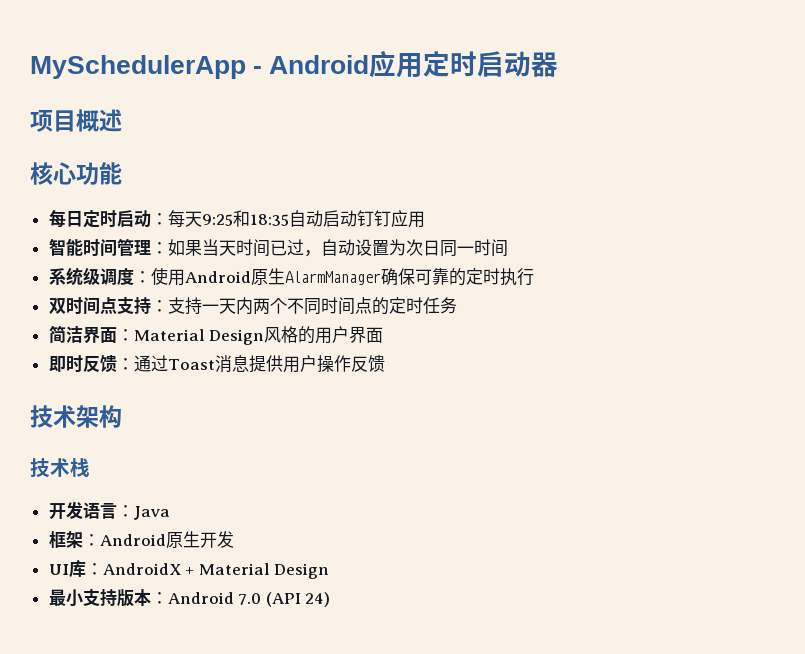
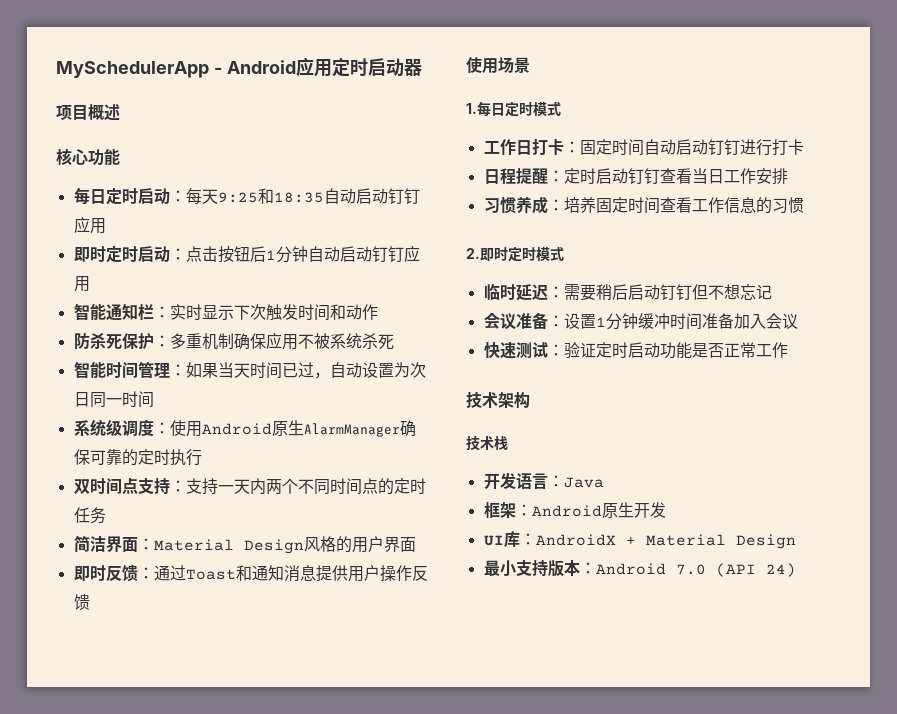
+ 即时定时启动：点击按钮后1分钟自动启动钉钉应用
+ 智能通知栏：实时显示下次触发时间和动作
+ 防杀死保护：多重机制确保应用不被系统杀死
- 即时反馈：通过Toast消息提供用户操作反馈
+ 即时反馈：通过Toast和通知消息提供用户操作反馈
+ 使用场景
+ 1.每日定时模式
+ 工作日打卡：固定时间自动启动钉钉进行打卡
+ 日程提醒：定时启动钉钉查看当日工作安排
+ 习惯养成：培养固定时间查看工作信息的习惯
+ 2.即时定时模式
+ 临时延迟：需要稍后启动钉钉但不想忘记
+ 会议准备：设置1分钟缓冲时间准备加入会议
+ 快速测试：验证定时启动功能是否正常工作

